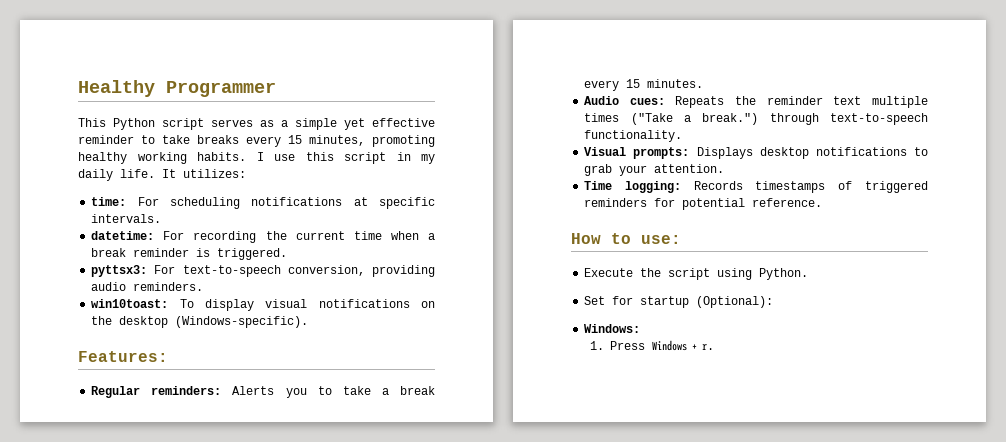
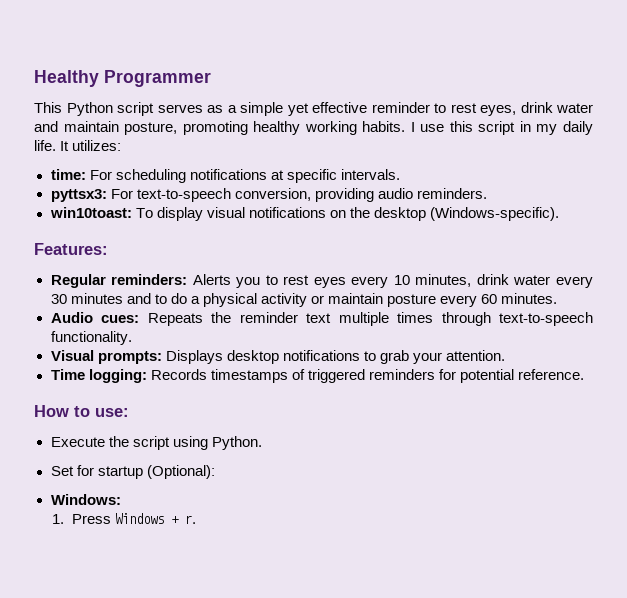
- This Python script serves as a simple yet effective reminder to take breaks every 15 minutes, promoting healthy working habits.
+ This Python script serves as a simple yet effective reminder to rest eyes, drink water and maintain posture, promoting healthy working habits.
- datetime: For recording the current time when a break reminder is triggered.
- Regular reminders: Alerts you to take a break every 15 minutes.
+ Regular reminders: Alerts you to rest eyes every 10 minutes, drink water every 30 minutes and to do a physical activity or maintain posture every 60 minutes.
- Audio cues: Repeats the reminder text multiple times ("Take a break.") through text-to-speech functionality.
+ Audio cues: Repeats the reminder text multiple times through text-to-speech functionality.

